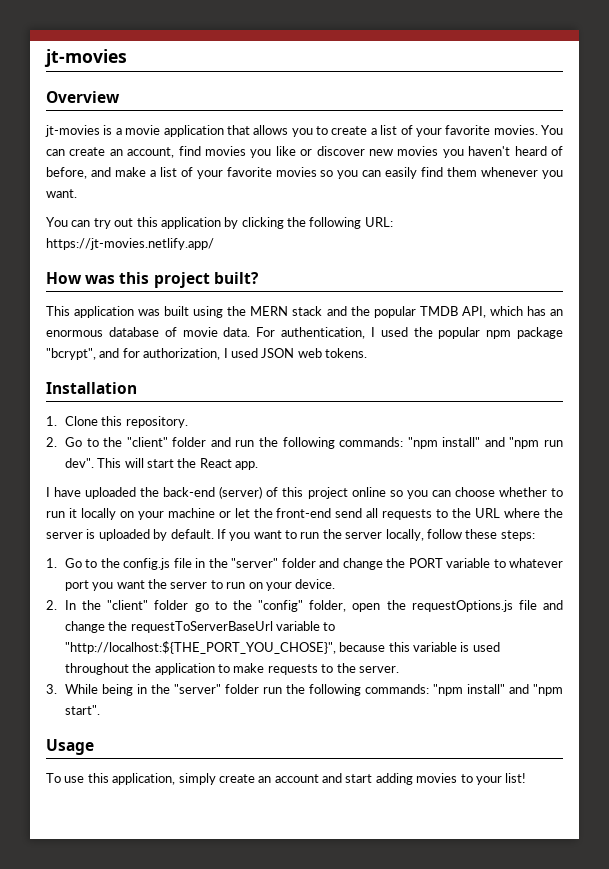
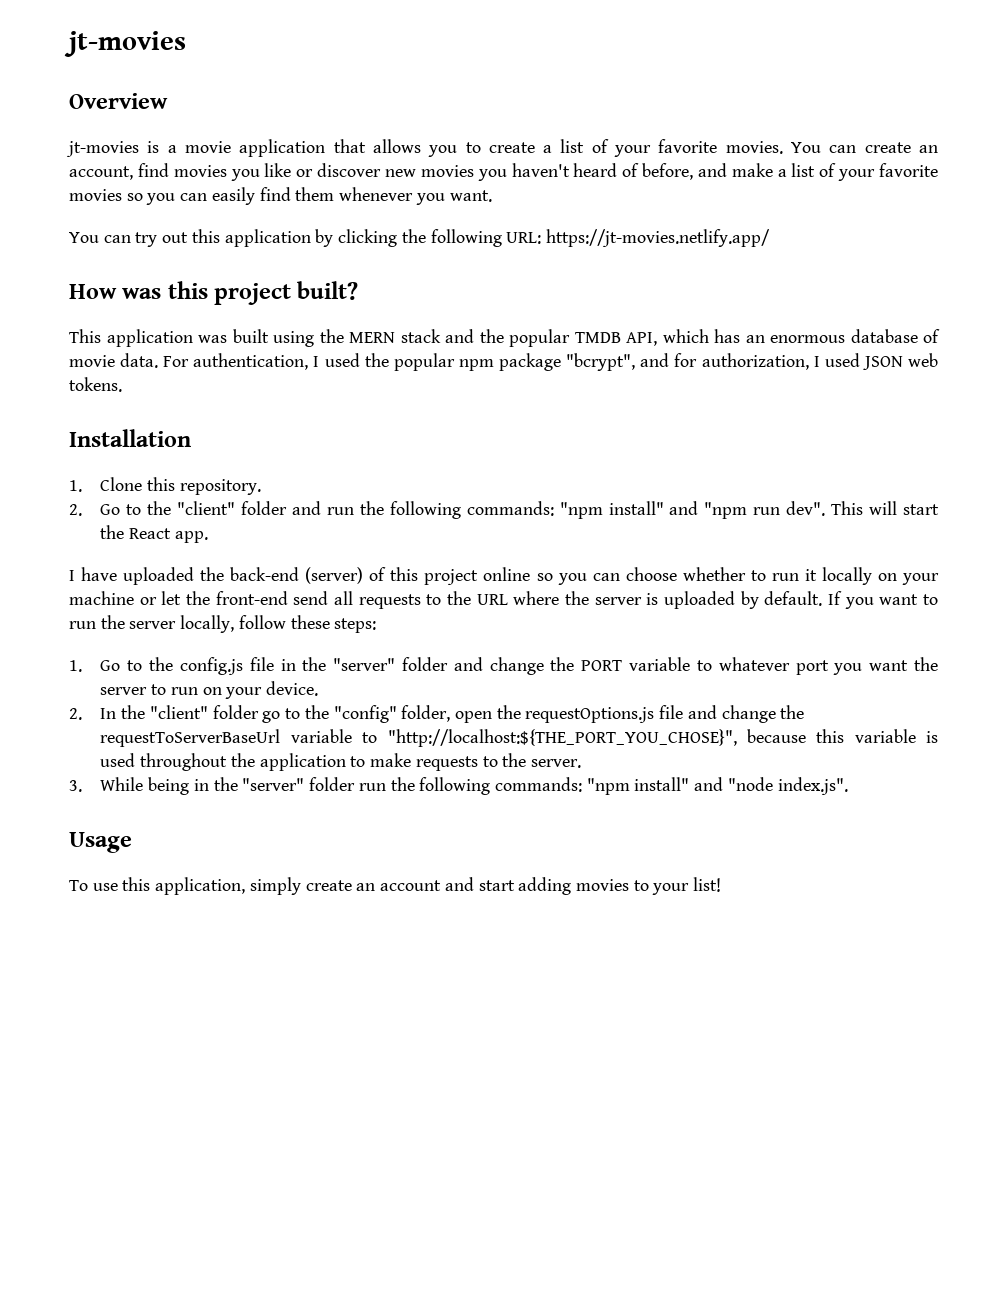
- 3. While being in the "server" folder run the following commands: "npm install" and "npm start".
+ 3. While being in the "server" folder run the following commands: "npm install" and "node index.js".

